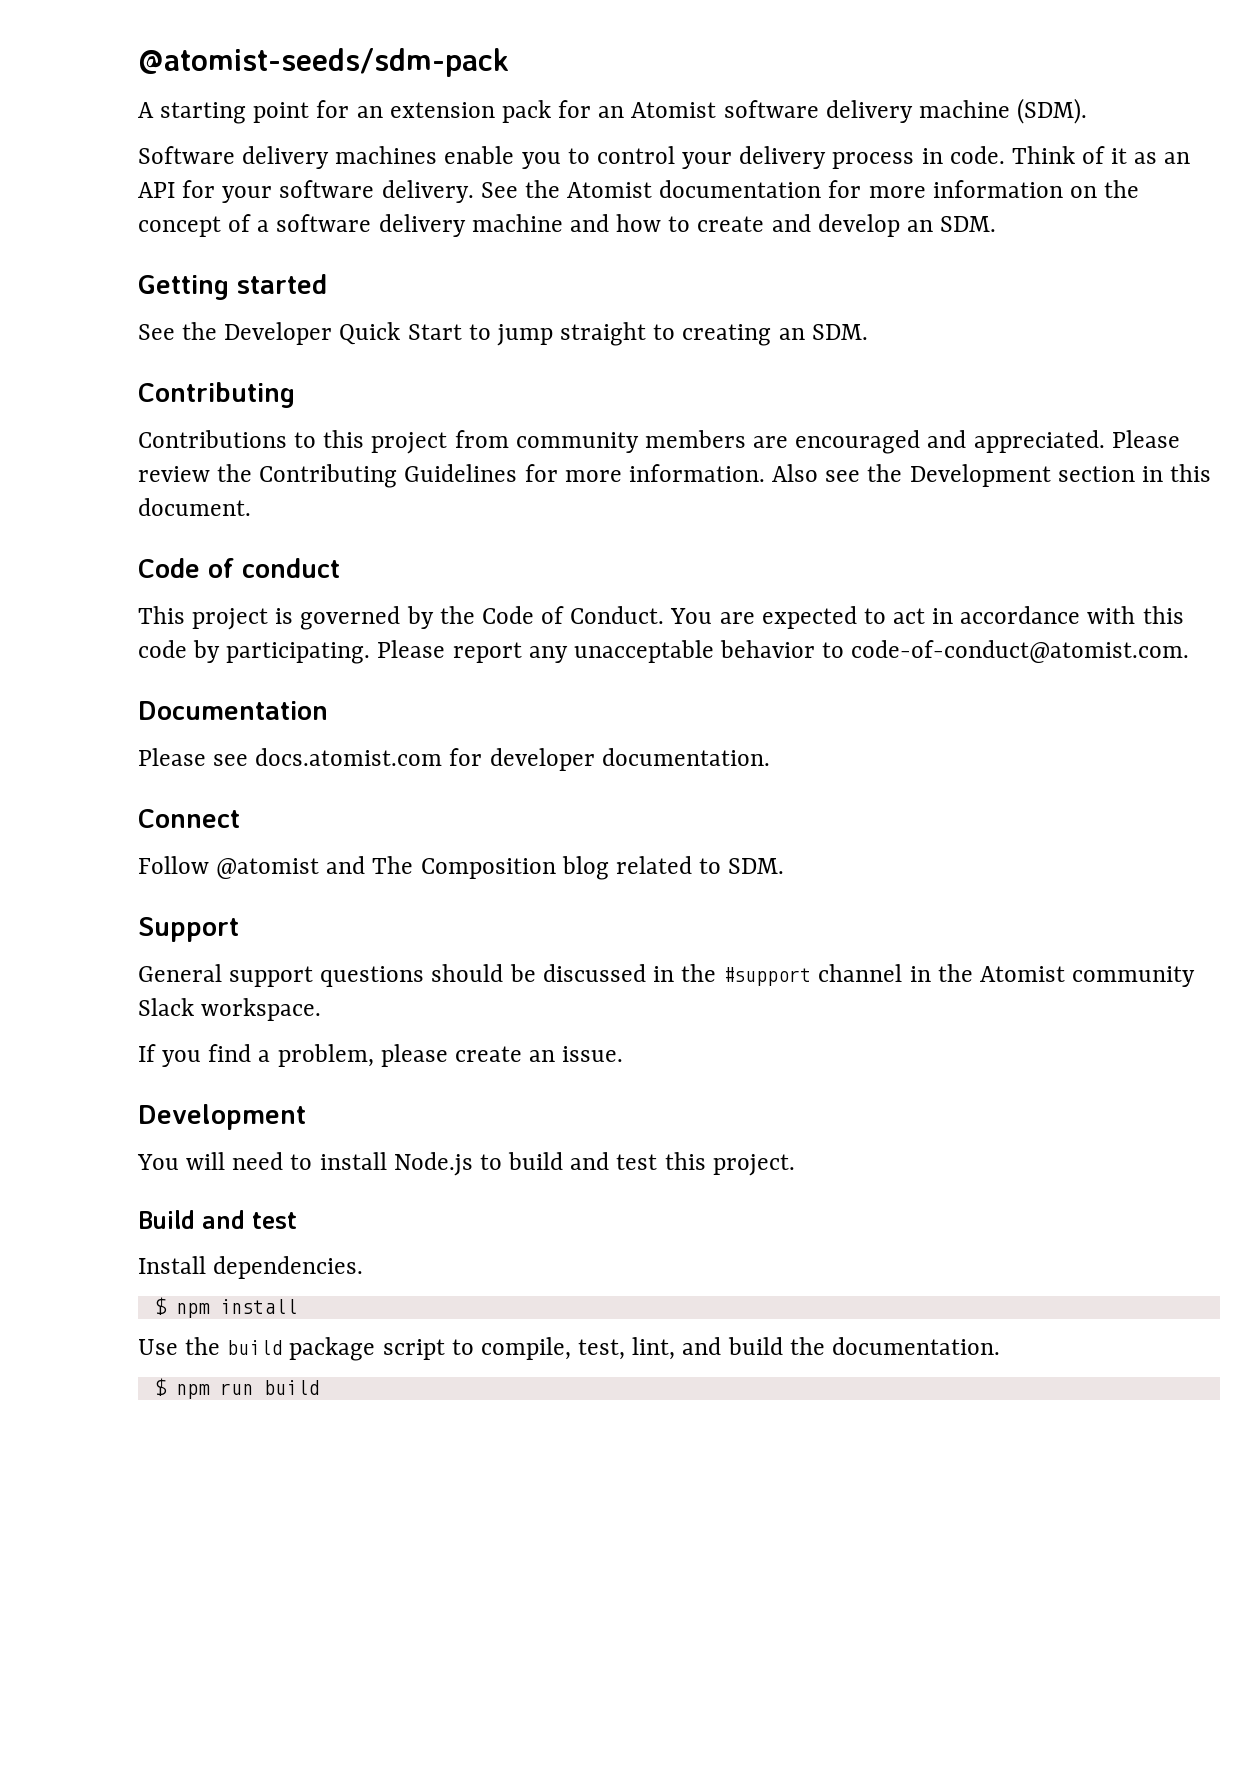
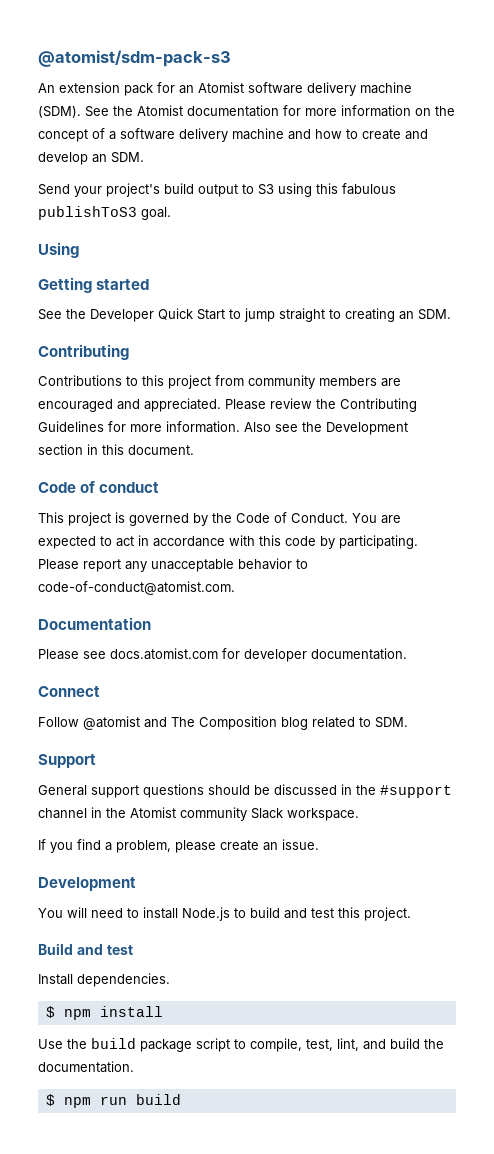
- @atomist-seeds/sdm-pack
- A starting point for an extension pack for an Atomist software delivery machine (SDM).
- Software delivery machines enable you to control your delivery process in code. Think of it as an API for your software delivery.
+ @atomist/sdm-pack-s3
+ An extension pack for an Atomist software delivery machine (SDM).
+ Send your project's build output to S3 using this fabulous publishToS3 goal.
+ Using

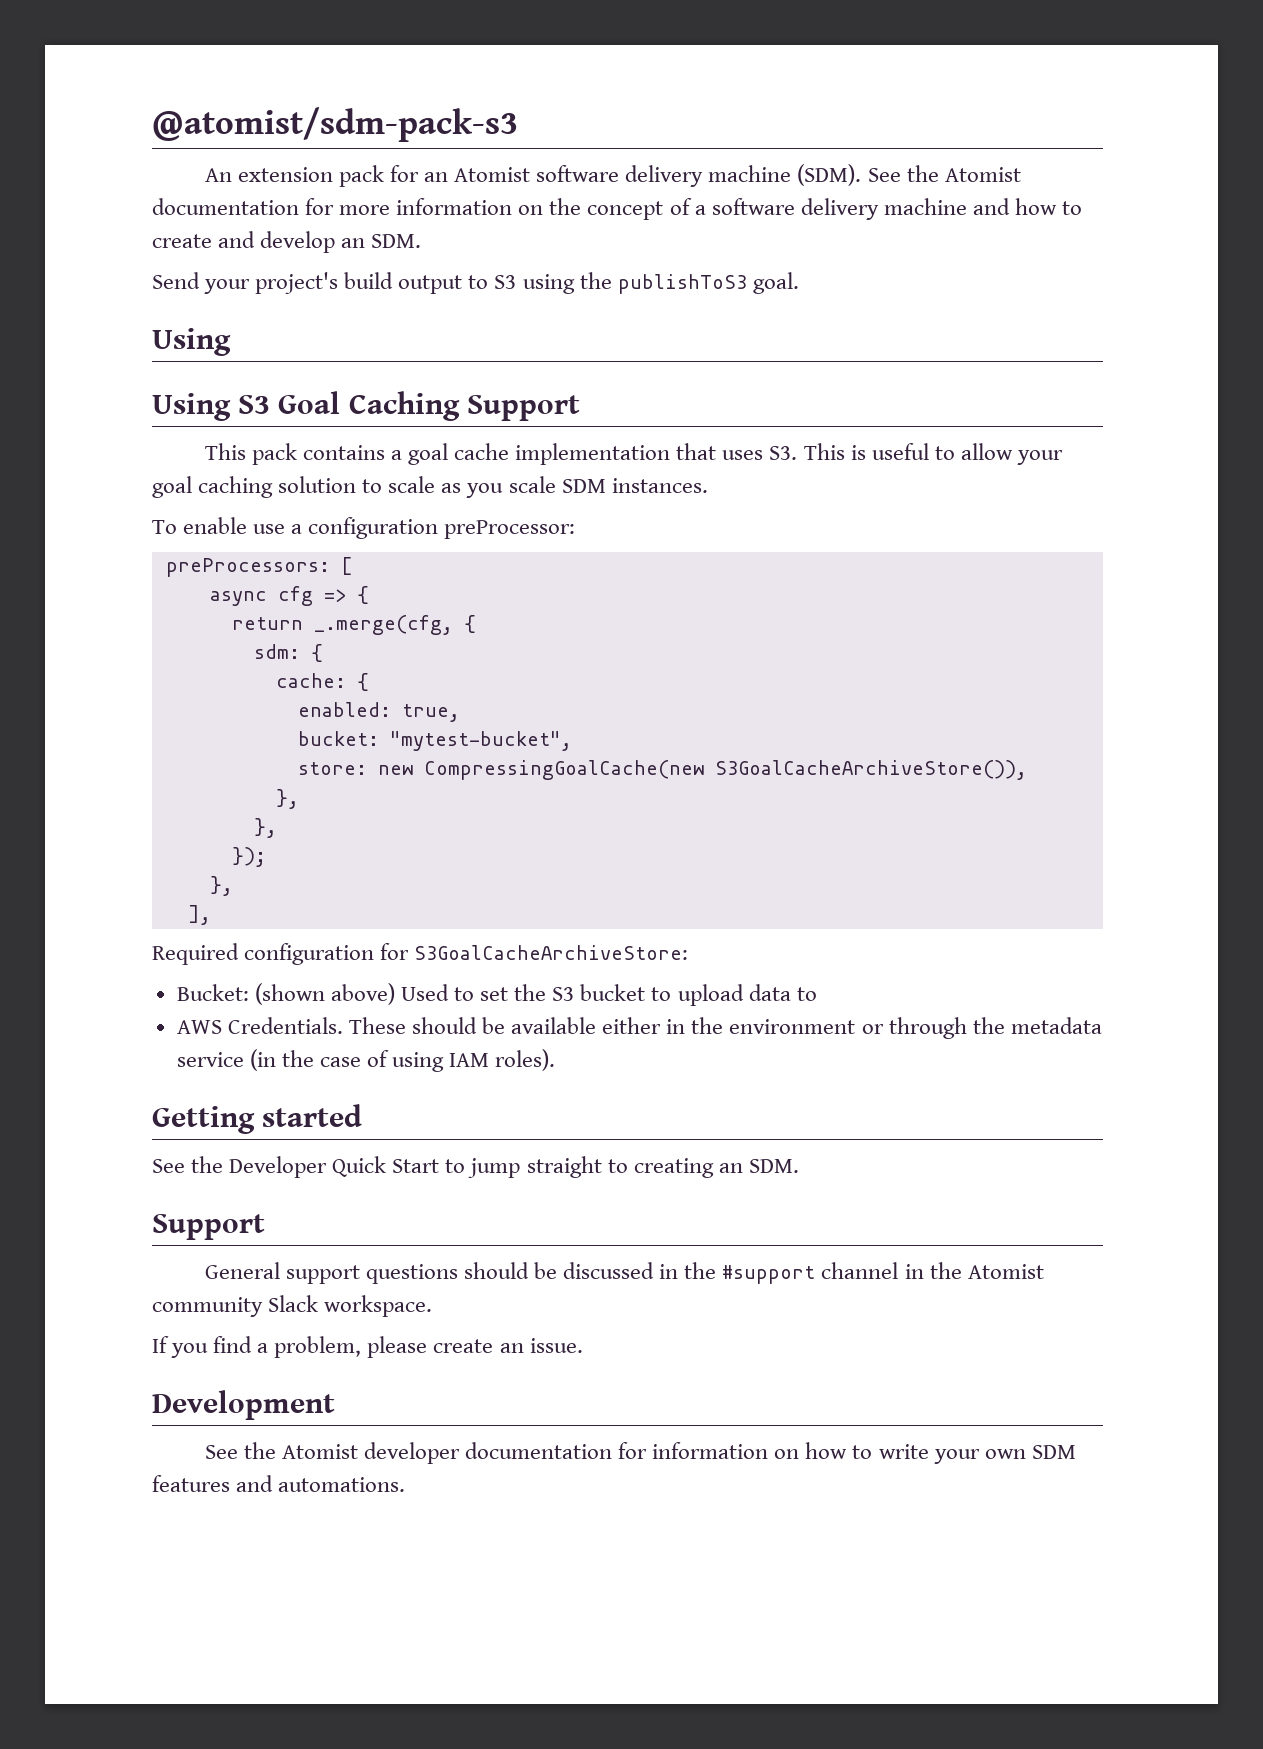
- Send your project's build output to S3 using this fabulous publishToS3 goal.
+ Send your project's build output to S3 using the publishToS3 goal.
+ Using S3 Goal Caching Support
+ This pack contains a goal cache implementation that uses S3. This is useful to allow your goal caching solution to scale as you scale SDM instances.
+ To enable use a configuration preProcessor:
+ preProcessors: [
+ async cfg => {
+ return _.merge(cfg, {
+ sdm: {
+ cache: {
+ enabled: true,
+ bucket: "mytest-bucket",
+ store: new CompressingGoalCache(new S3GoalCacheArchiveStore()),
+ },
+ },
+ });
+ },
+ ],
+ Required configuration for S3GoalCacheArchiveStore:
+ Bucket: (shown above) Used to set the S3 bucket to upload data to
+ AWS Credentials. These should be available either in the environment or through the metadata service (in the case of using IAM roles).
  See the Developer Quick Start to jump straight to creating an SDM.
- Contributing
- Contributions to this project from community members are encouraged and appreciated. Please review the Contributing Guidelines for more information. Also see the Development section in this document.
- Code of conduct
- This project is governed by the Code of Conduct. You are expected to act in accordance with this code by participating. Please report any unacceptable behavior to code-of-conduct@atomist.com.
- Documentation
- Please see docs.atomist.com for developer documentation.
- Connect
- Follow @atomist and The Composition blog related to SDM.
- You will need to install Node.js to build and test this project.
- Build and test
- Install dependencies.
- $ npm install
- Use the build package script to compile, test, lint, and build the documentation.
- $ npm run build
+ See the Atomist developer documentation for information on how to write your own SDM features and automations.

